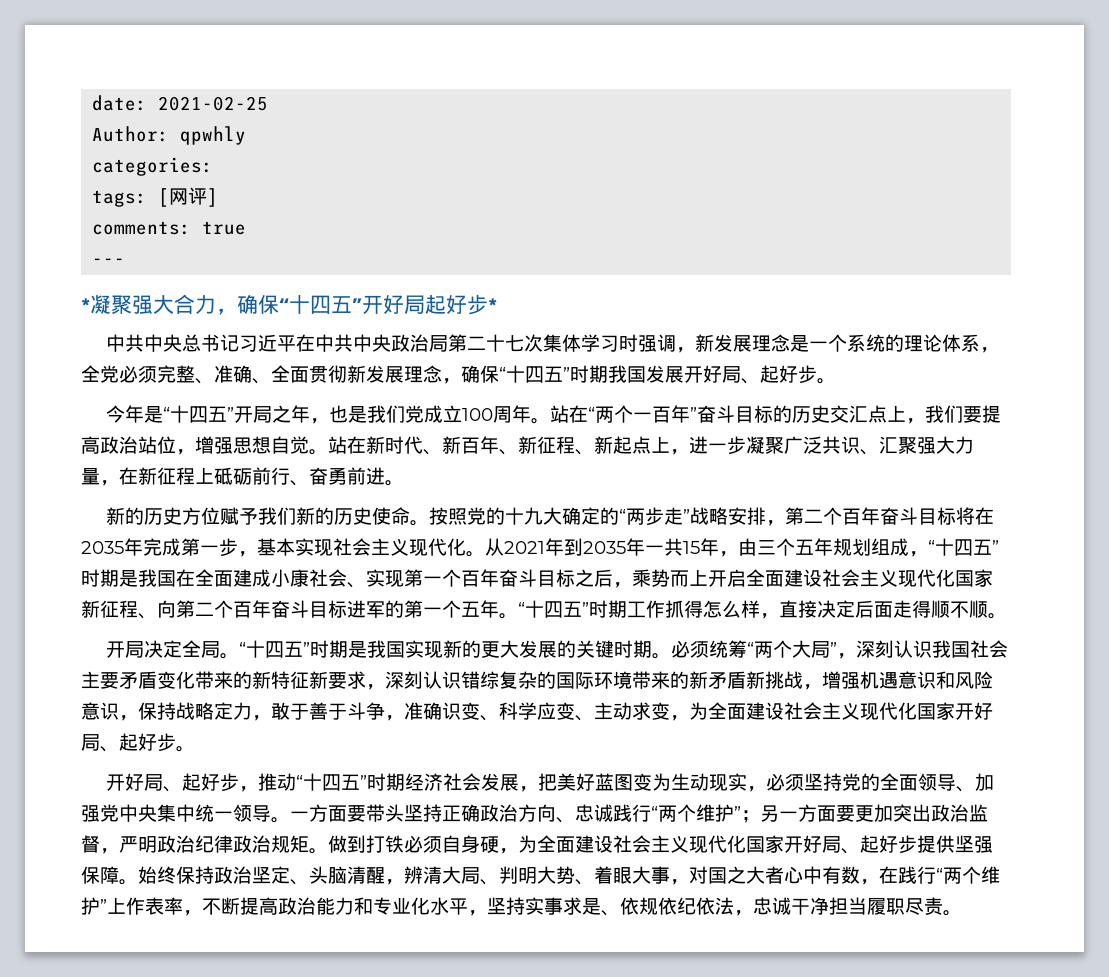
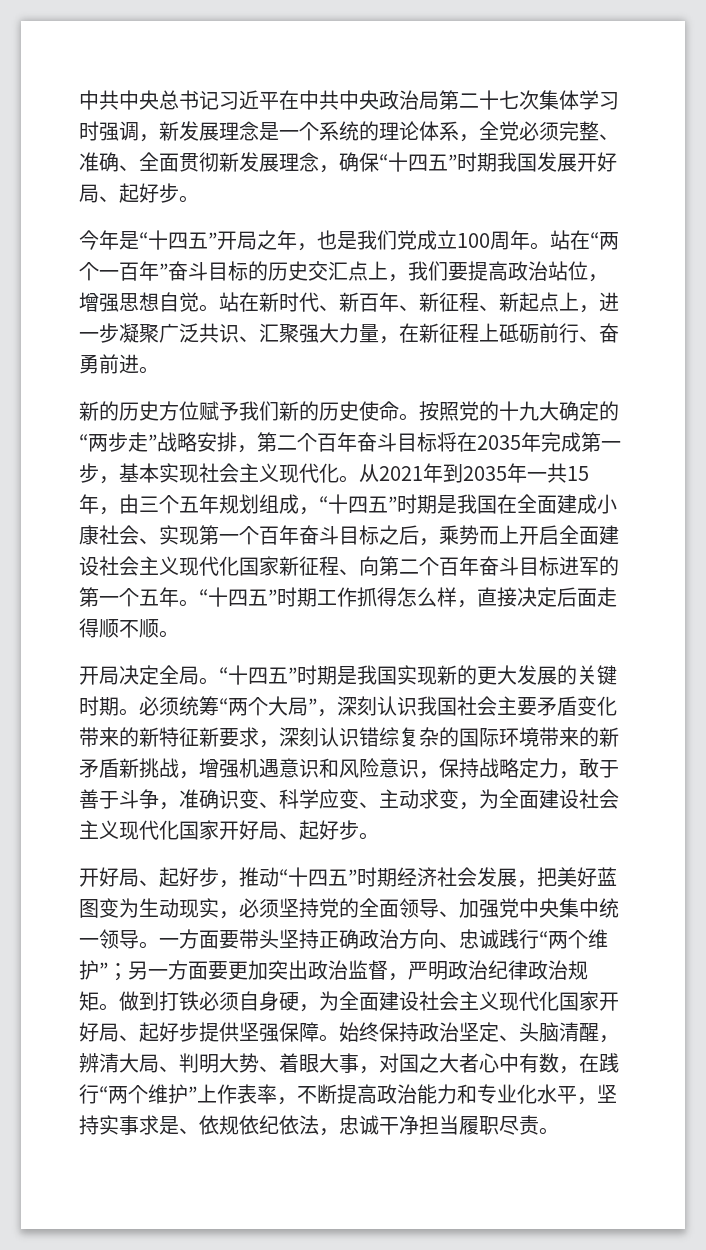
- date: 2021-02-25
- Author: qpwhly
- categories:
- tags: [网评]
- comments: true
- ---
- *凝聚强大合力，确保“十四五”开好局起好步*

